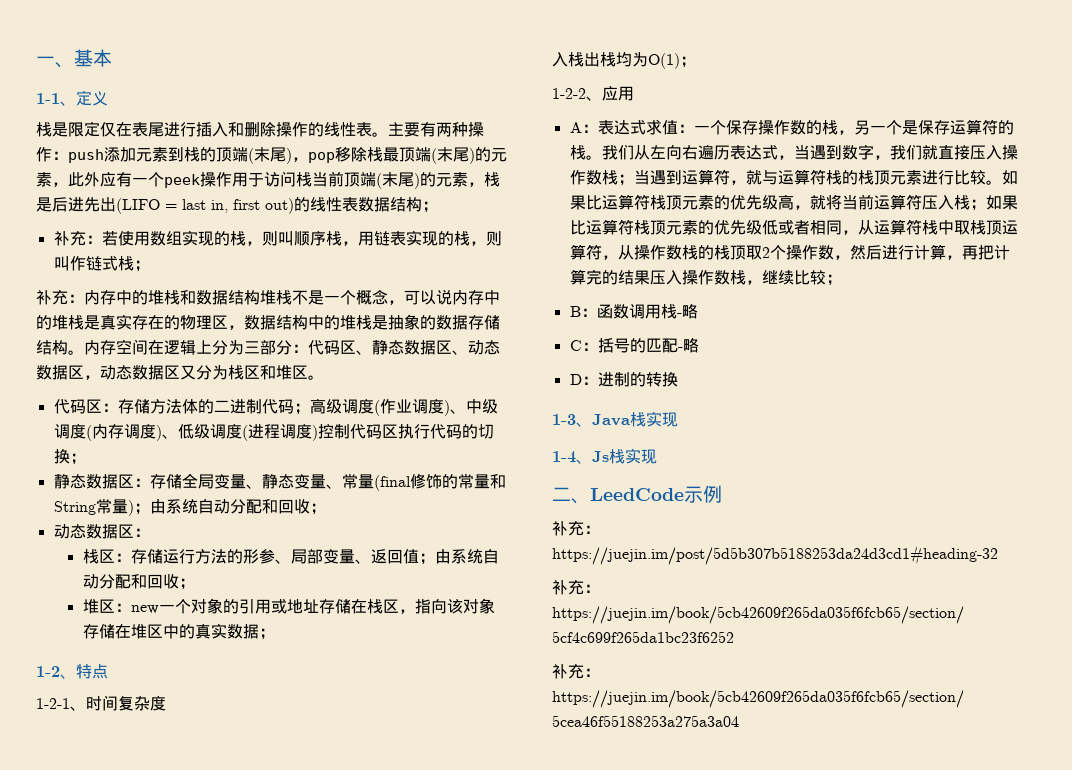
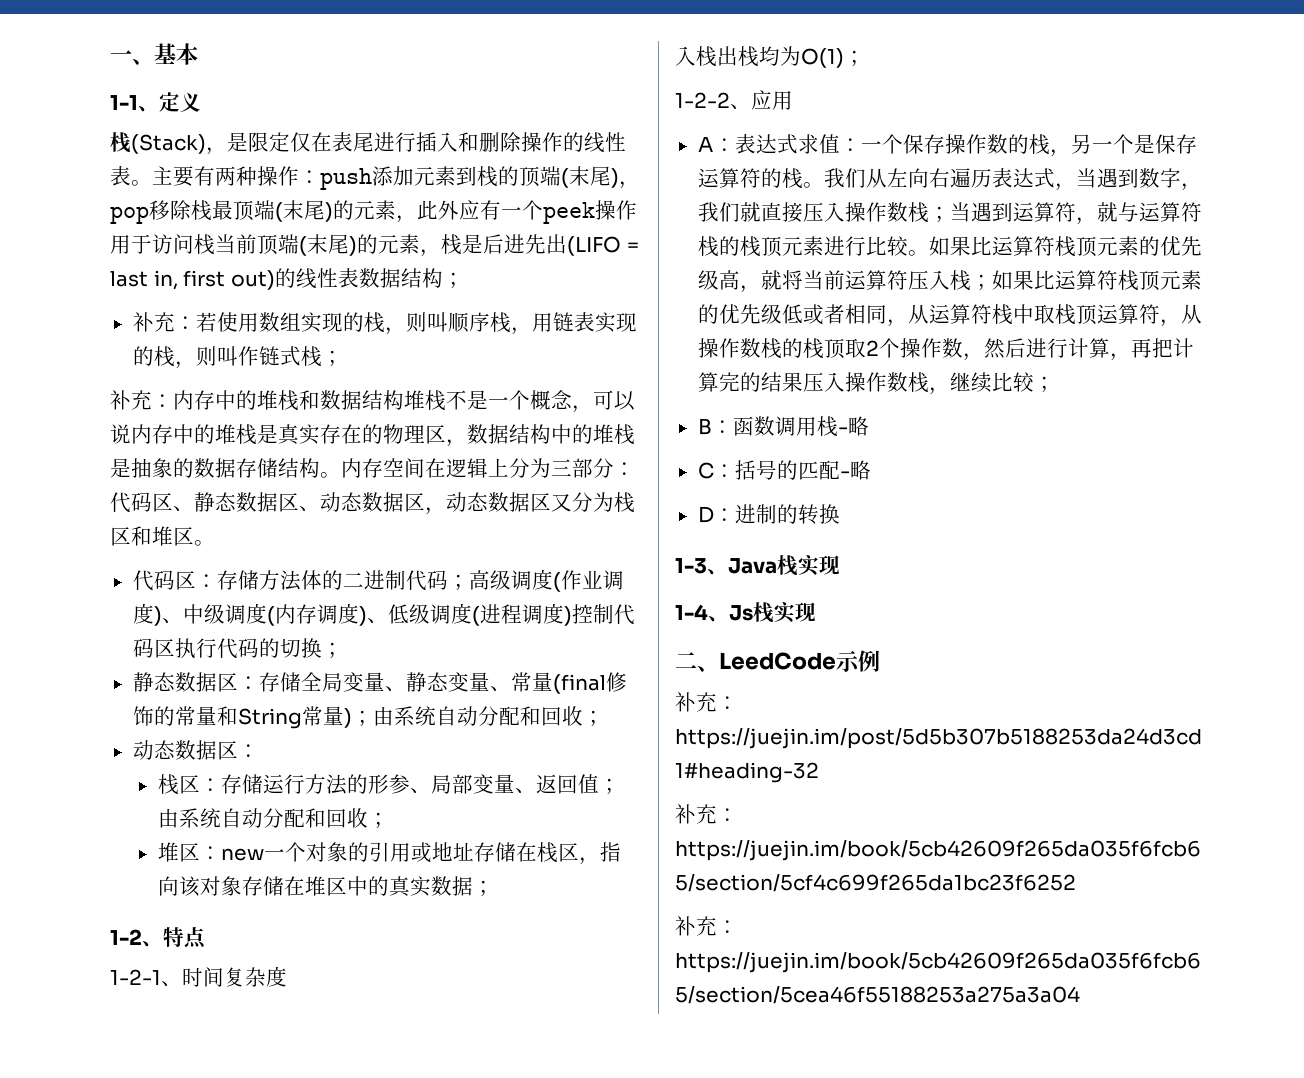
- 栈是限定仅在表尾进行插入和删除操作的线性表。
+ 栈(Stack)，是限定仅在表尾进行插入和删除操作的线性表。

